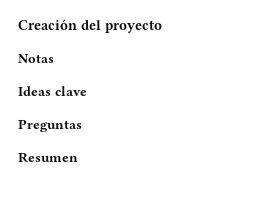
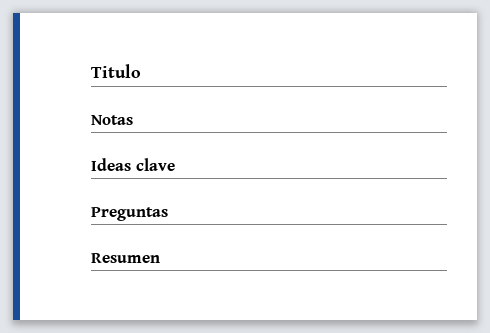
- Creación del proyecto
+ Titulo

